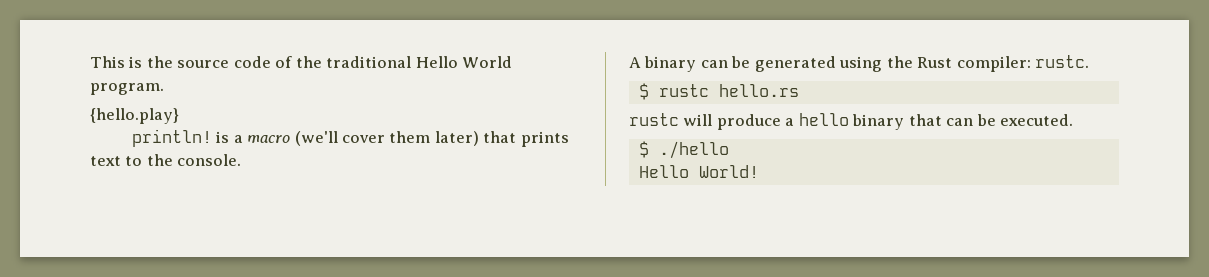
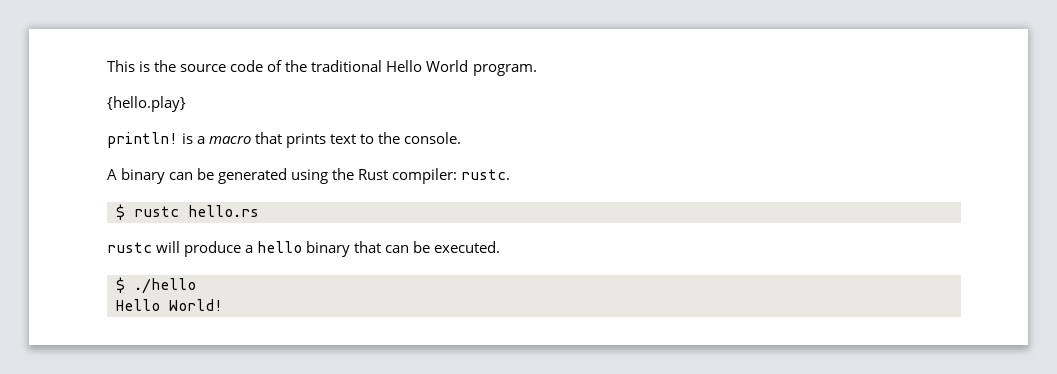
- println! is a macro (we'll cover them later) that prints text to the console.
+ println! is a macro that prints text to the console.

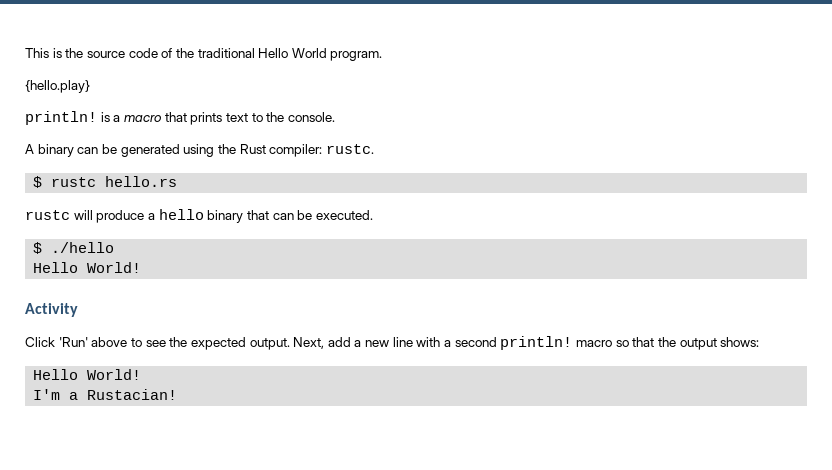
+ Activity
+ Click 'Run' above to see the expected output. Next, add a new line with a second println! macro so that the output shows:
+ Hello World!
+ I'm a Rustacian!

